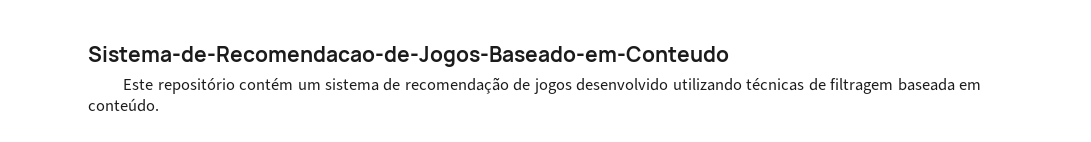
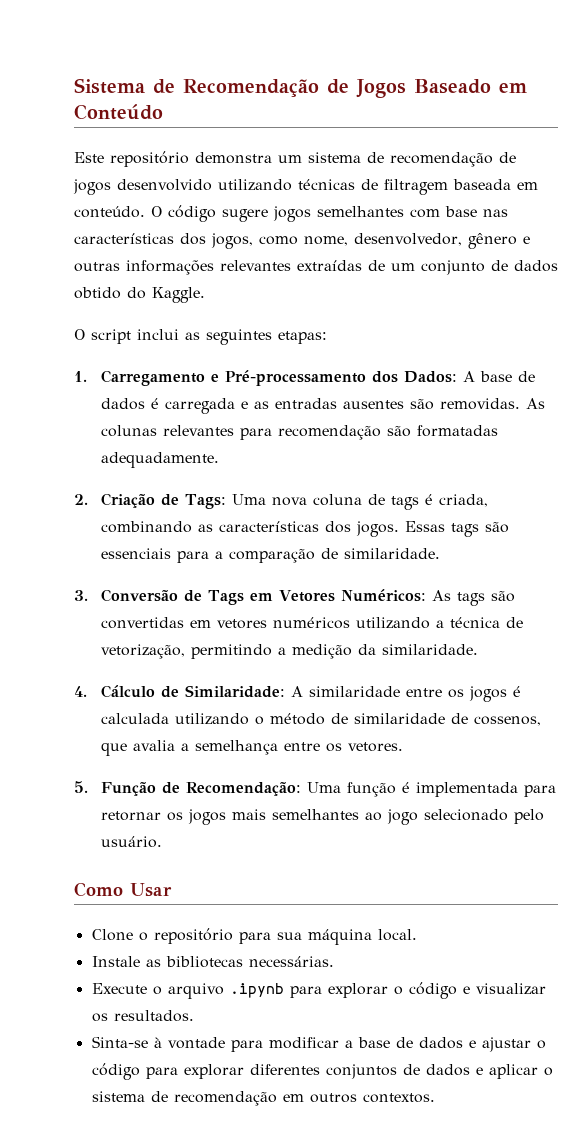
- Sistema-de-Recomendacao-de-Jogos-Baseado-em-Conteudo
+ Sistema de Recomendação de Jogos Baseado em Conteúdo
- Este repositório contém um sistema de recomendação de jogos desenvolvido utilizando técnicas de filtragem baseada em conteúdo.
+ Este repositório demonstra um sistema de recomendação de jogos desenvolvido utilizando técnicas de filtragem baseada em conteúdo.
+ O código sugere jogos semelhantes com base nas características dos jogos, como nome, desenvolvedor, gênero e outras informações relevantes extraídas de um conjunto de dados obtido do Kaggle.
+ O script inclui as seguintes etapas:
+ 1. Carregamento e Pré-processamento dos Dados: A base de dados é carregada e as entradas ausentes são removidas. As colunas relevantes para recomendação são formatadas adequadamente.
+ 2. Criação de Tags: Uma nova coluna de tags é criada, combinando as características dos jogos. Essas tags são essenciais para a comparação de similaridade.
+ 3. Conversão de Tags em Vetores Numéricos: As tags são convertidas em vetores numéricos utilizando a técnica de vetorização, permitindo a medição da similaridade.
+ 4. Cálculo de Similaridade: A similaridade entre os jogos é calculada utilizando o método de similaridade de cossenos, que avalia a semelhança entre os vetores.
+ 5. Função de Recomendação: Uma função é implementada para retornar os jogos mais semelhantes ao jogo selecionado pelo usuário.
+ Como Usar
+ Clone o repositório para sua máquina local.
+ Instale as bibliotecas necessárias.
+ Execute o arquivo .ipynb para explorar o código e visualizar os resultados.
+ Sinta-se à vontade para modificar a base de dados e ajustar o código para explorar diferentes conjuntos de dados e aplicar o sistema de recomendação em outros contextos.

